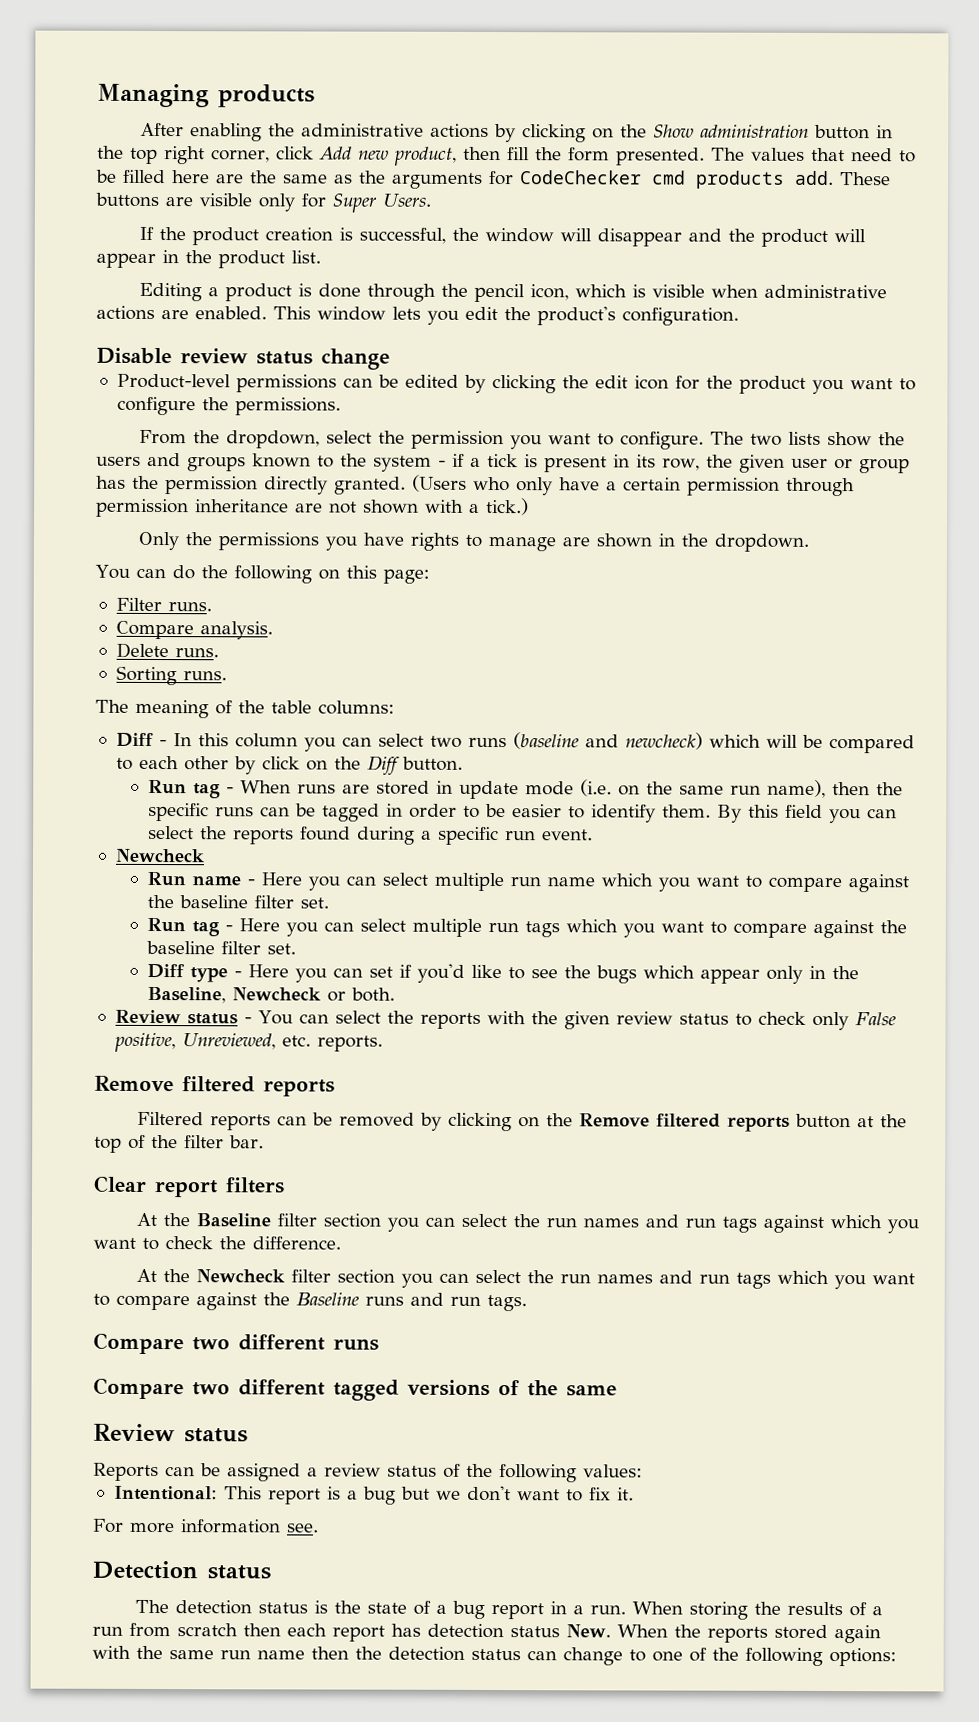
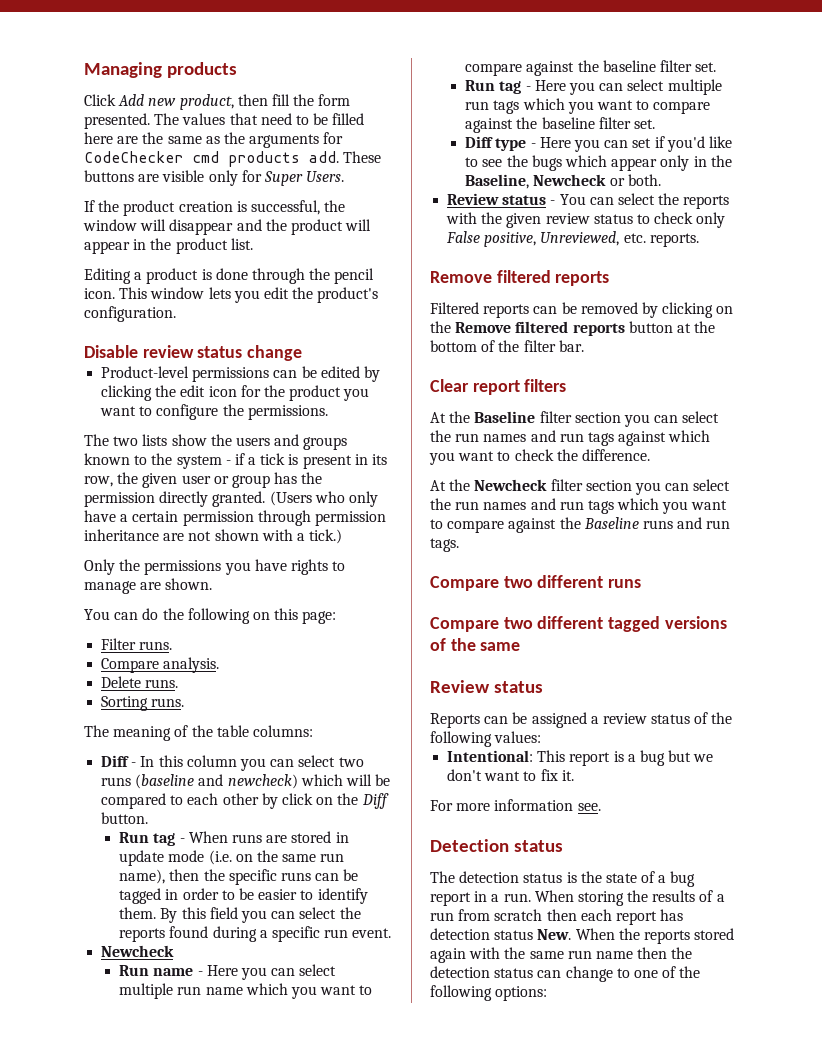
- After enabling the administrative actions by clicking on the Show administration button in the top right corner, click Add new product, then fill the form presented.
+ Click Add new product, then fill the form presented.
- Editing a product is done through the pencil icon, which is visible when administrative actions are enabled.
+ Editing a product is done through the pencil icon.
- From the dropdown, select the permission you want to configure.
- Only the permissions you have rights to manage are shown in the dropdown.
+ Only the permissions you have rights to manage are shown.
- Filtered reports can be removed by clicking on the Remove filtered reports button at the top of the filter bar.
+ Filtered reports can be removed by clicking on the Remove filtered reports button at the bottom of the filter bar.

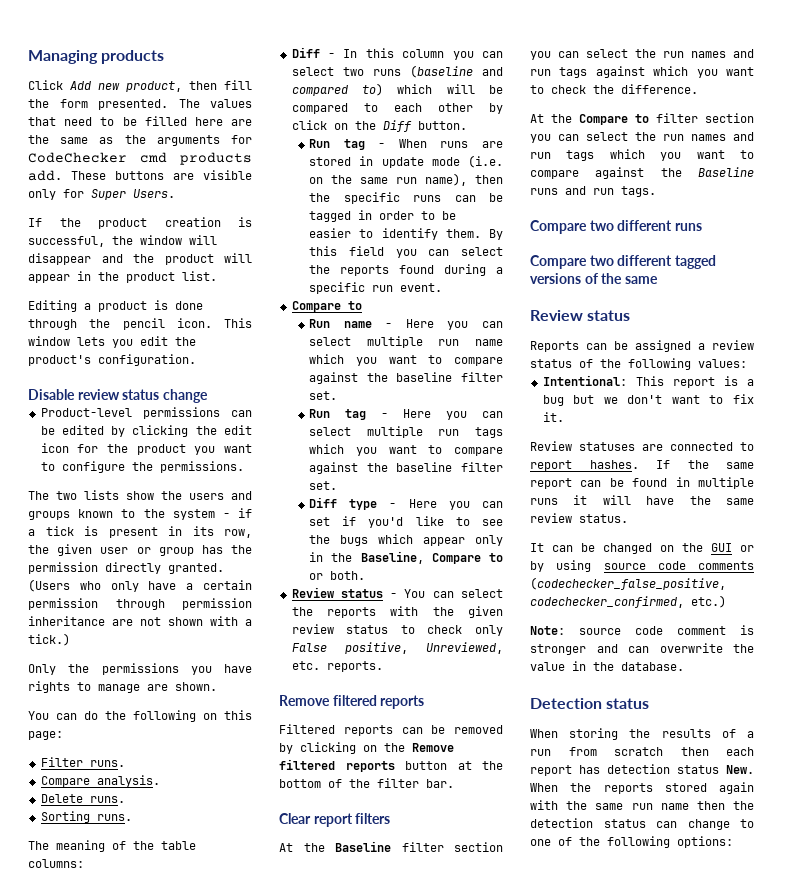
- Diff - In this column you can select two runs (baseline and newcheck) which will be compared to each other by click on the Diff button.
+ Diff - In this column you can select two runs (baseline and compared to) which will be compared to each other by click on the Diff button.
  By this field you can select the reports found during a specific run event.
- Newcheck
+ Compare to
- Diff type - Here you can set if you'd like to see the bugs which appear only in the Baseline, Newcheck or both.
+ Diff type - Here you can set if you'd like to see the bugs which appear only in the Baseline, Compare to or both.
- At the Newcheck filter section you can select the run names and run tags which you want to compare against the Baseline runs and run tags.
+ At the Compare to filter section you can select the run names and run tags which you want to compare against the Baseline runs and run tags.
- For more information see.
+ Review statuses are connected to report hashes. If the same report can be found in multiple runs it will have the same review status.
+ It can be changed on the GUI or by using source code comments (codechecker_false_positive, codechecker_confirmed, etc.)
+ Note: source code comment is stronger and can overwrite the value in the database.
  Detection status
- The detection status is the state of a bug report in a run. When storing the results of a run from scratch then each report has detection status New. When the reports stored again with the same run name then the detection status can change to one of the following options:
+ When storing the results of a run from scratch then each report has detection status New. When the reports stored again with the same run name then the detection status can change to one of the following options:

